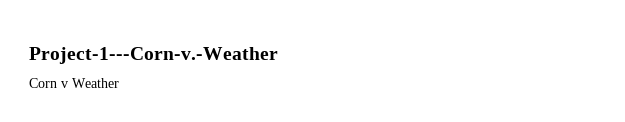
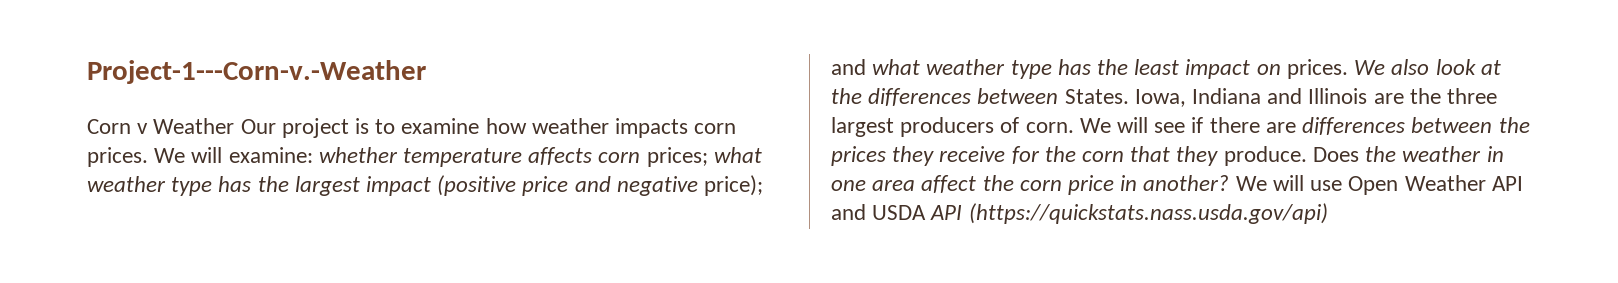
- Corn v Weather
+ Corn v Weather Our project is to examine how weather impacts corn prices. We will examine: whether temperature affects corn prices; what weather type has the largest impact (positive price and negative price); and what weather type has the least impact on prices. We also look at the differences between States. Iowa, Indiana and Illinois are the three largest producers of corn. We will see if there are differences between the prices they receive for the corn that they produce. Does the weather in one area affect the corn price in another? We will use Open Weather API and USDA API (https://quickstats.nass.usda.gov/api)

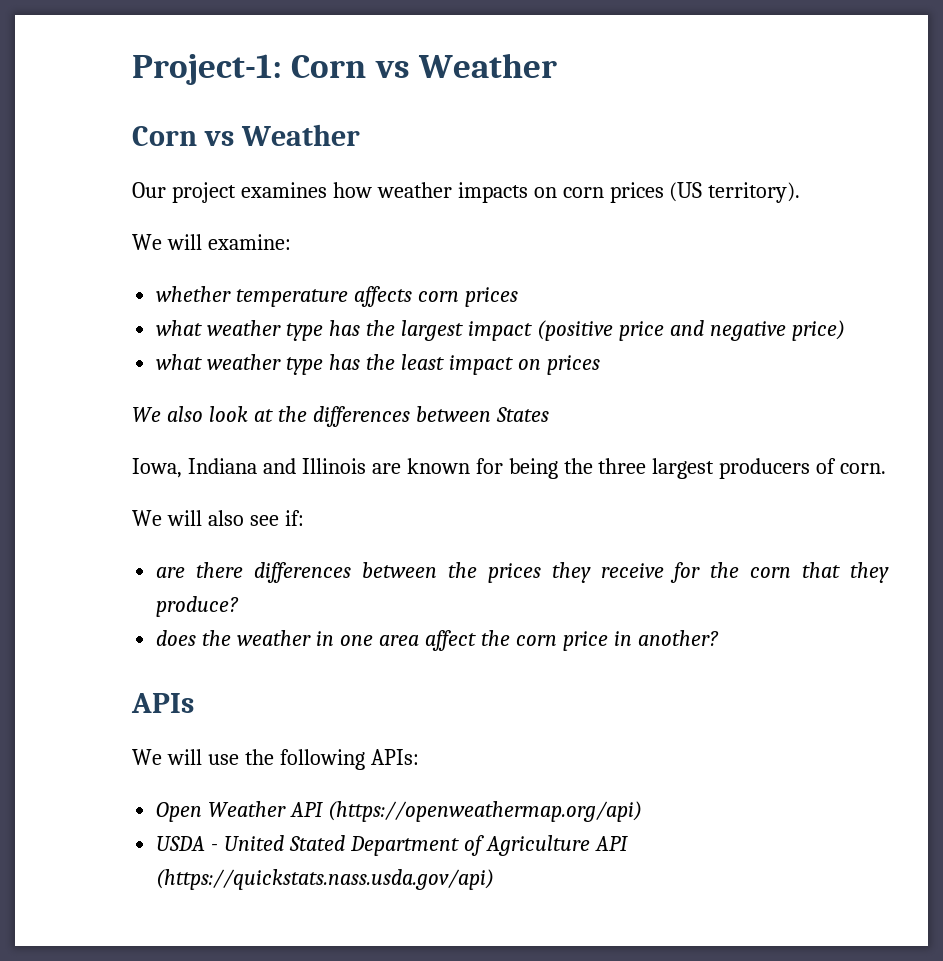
- Project-1---Corn-v.-Weather
- Corn v Weather Our project is to examine how weather impacts corn prices. We will examine: whether temperature affects corn prices; what weather type has the largest impact (positive price and negative price); and what weather type has the least impact on prices. We also look at the differences between States. Iowa, Indiana and Illinois are the three largest producers of corn. We will see if there are differences between the prices they receive for the corn that they produce. Does the weather in one area affect the corn price in another? We will use Open Weather API and USDA API (https://quickstats.nass.usda.gov/api)
+ Project-1: Corn vs Weather
+ Corn vs Weather
+ Our project examines how weather impacts on corn prices (US territory).
+ We will examine:
+ whether temperature affects corn prices
+ what weather type has the largest impact (positive price and negative price)
+ what weather type has the least impact on prices
+ We also look at the differences between States
+ Iowa, Indiana and Illinois are known for being the three largest producers of corn.
+ We will also see if:
+ are there differences between the prices they receive for the corn that they produce?
+ does the weather in one area affect the corn price in another?
+ APIs
+ We will use the following APIs:
+ Open Weather API (https://openweathermap.org/api)
+ USDA - United Stated Department of Agriculture API (https://quickstats.nass.usda.gov/api)

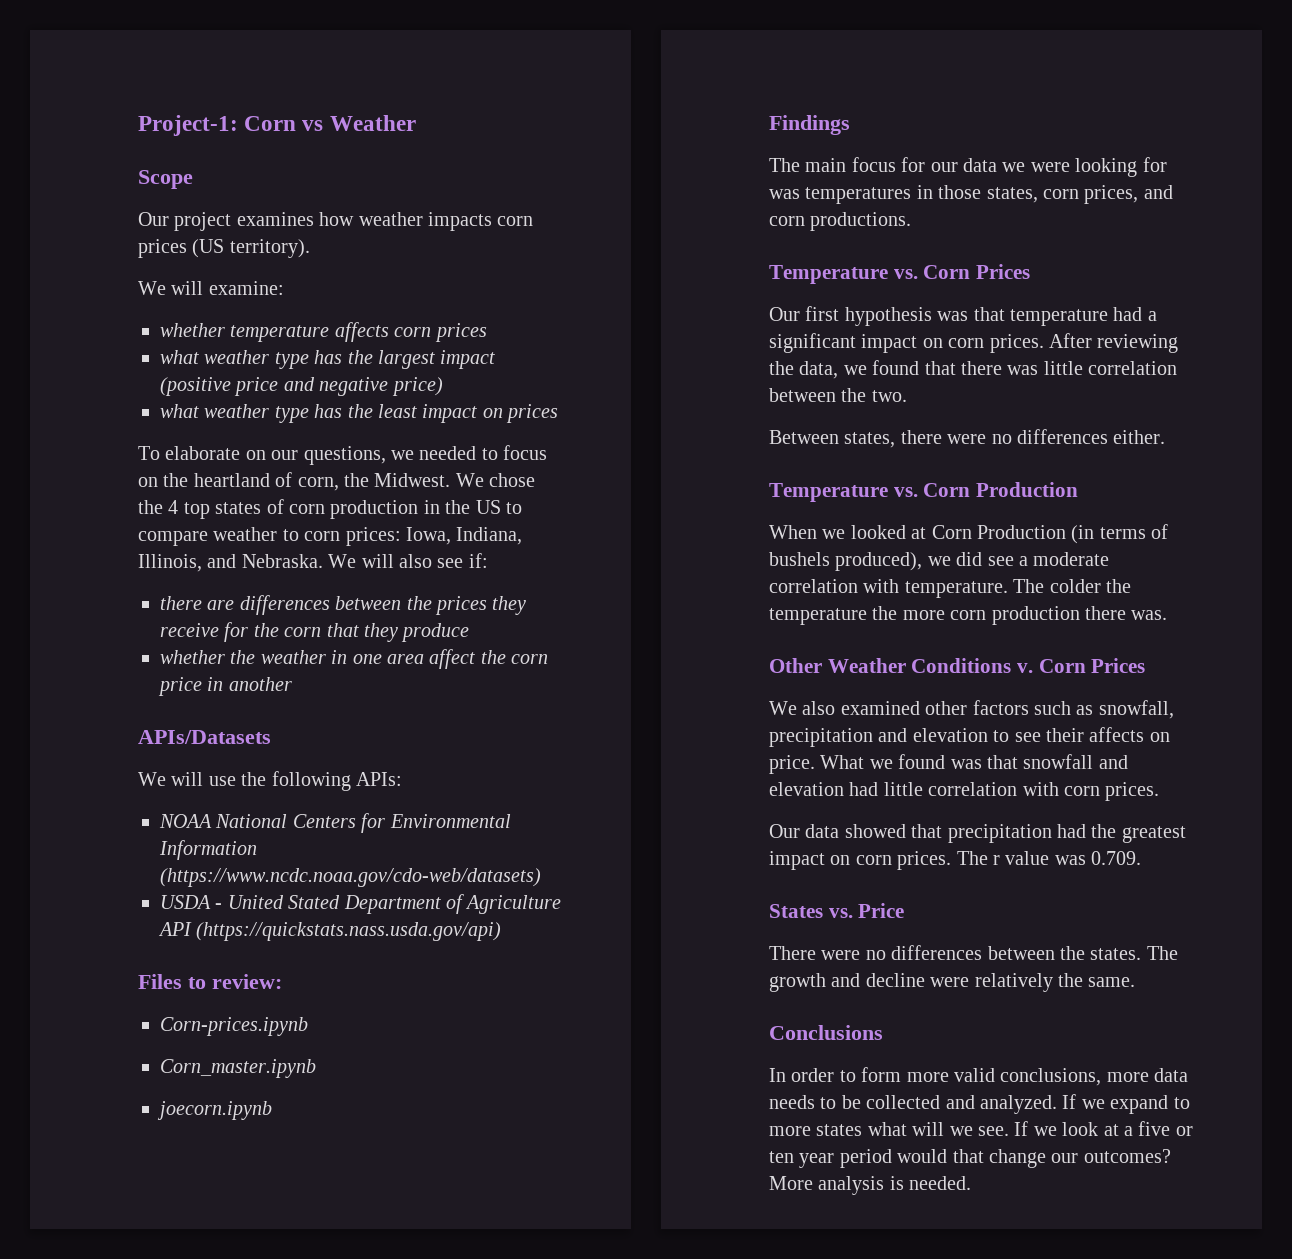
  Project-1: Corn vs Weather
- Corn vs Weather
+ Scope
- Our project examines how weather impacts on corn prices (US territory).
+ Our project examines how weather impacts corn prices (US territory).
- We also look at the differences between States
- Iowa, Indiana and Illinois are known for being the three largest producers of corn.
- We will also see if:
+ To elaborate on our questions, we needed to focus on the heartland of corn, the Midwest. We chose the 4 top states of corn production in the US to compare weather to corn prices: Iowa, Indiana, Illinois, and Nebraska. We will also see if:
- are there differences between the prices they receive for the corn that they produce?
- does the weather in one area affect the corn price in another?
- APIs
+ there are differences between the prices they receive for the corn that they produce
+ whether the weather in one area affect the corn price in another
+ APIs/Datasets
- Open Weather API (https://openweathermap.org/api)
+ NOAA National Centers for Environmental Information (https://www.ncdc.noaa.gov/cdo-web/datasets)
+ Files to review:
+ Corn-prices.ipynb
+ Corn_master.ipynb
+ joecorn.ipynb
+ Findings
+ The main focus for our data we were looking for was temperatures in those states, corn prices, and corn productions.
+ Temperature vs. Corn Prices
+ Our first hypothesis was that temperature had a significant impact on corn prices. After reviewing the data, we found that there was little correlation between the two.
+ Between states, there were no differences either.
+ Temperature vs. Corn Production
+ When we looked at Corn Production (in terms of bushels produced), we did see a moderate correlation with temperature. The colder the temperature the more corn production there was.
+ Other Weather Conditions v. Corn Prices
+ We also examined other factors such as snowfall, precipitation and elevation to see their affects on price. What we found was that snowfall and elevation had little correlation with corn prices.
+ Our data showed that precipitation had the greatest impact on corn prices. The r value was 0.709.
+ States vs. Price
+ There were no differences between the states. The growth and decline were relatively the same.
+ Conclusions
+ In order to form more valid conclusions, more data needs to be collected and analyzed. If we expand to more states what will we see. If we look at a five or ten year period would that change our outcomes? More analysis is needed.

